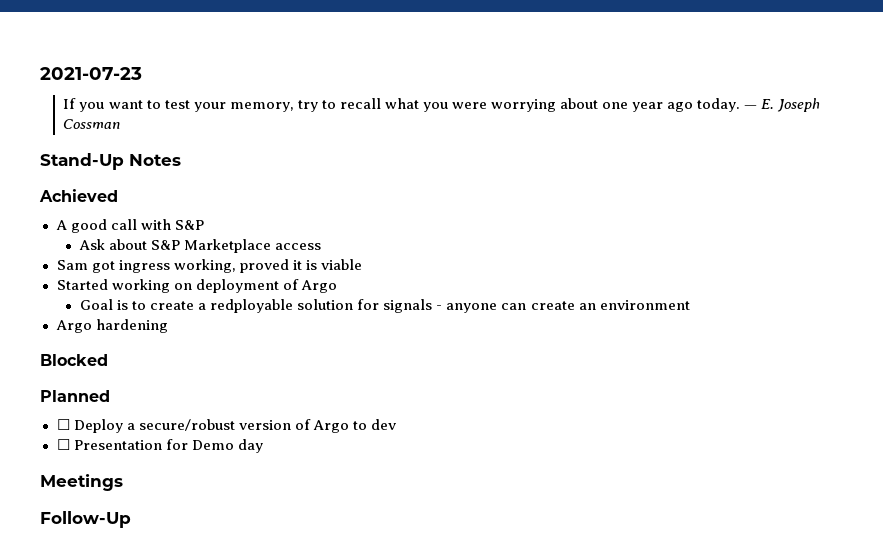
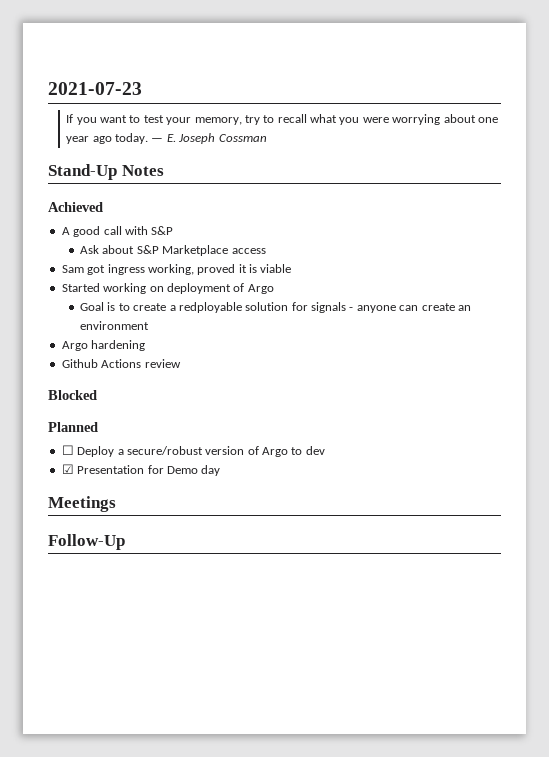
+ Github Actions review
- ☐ Presentation for Demo day
+ ☑ Presentation for Demo day

